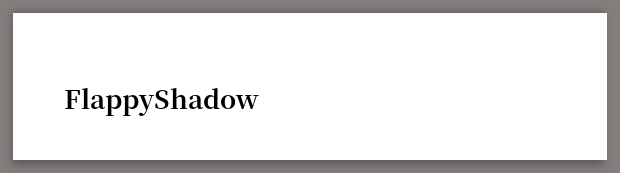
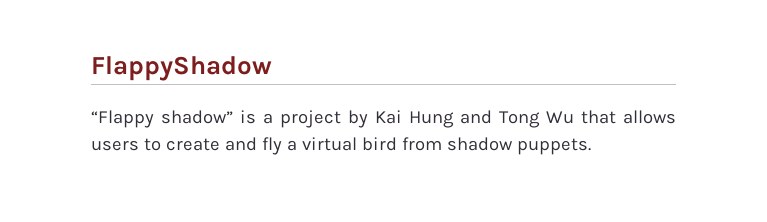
+ “Flappy shadow” is a project by Kai Hung and Tong Wu that allows users to create and fly a virtual bird from shadow puppets.

